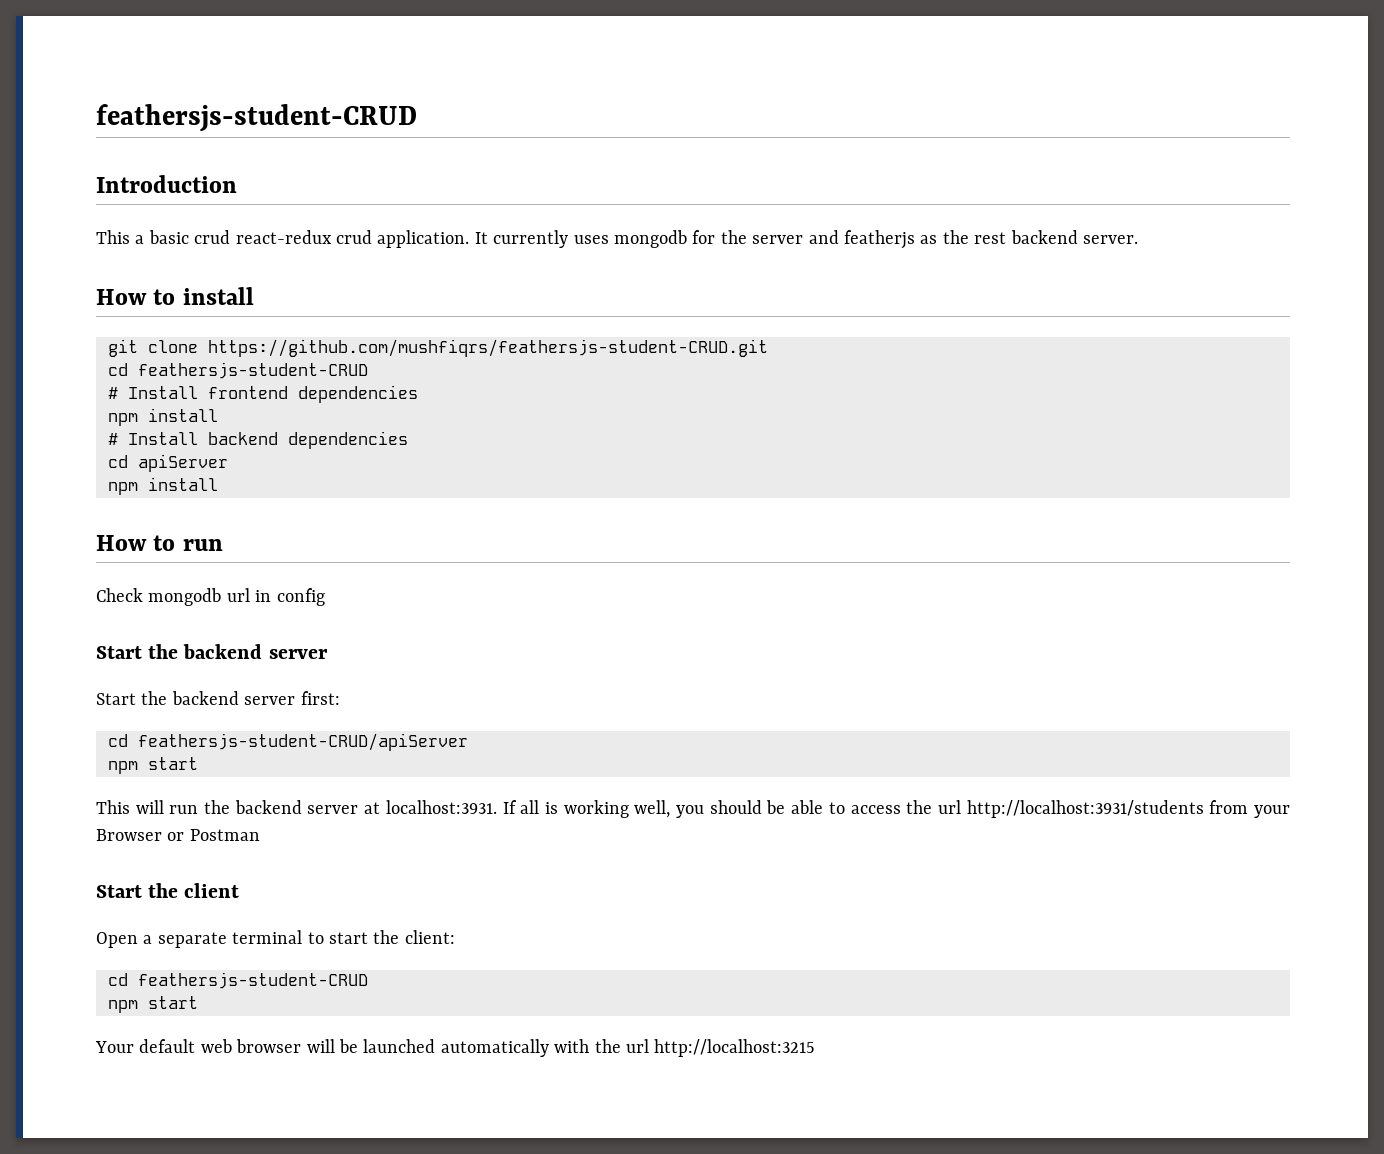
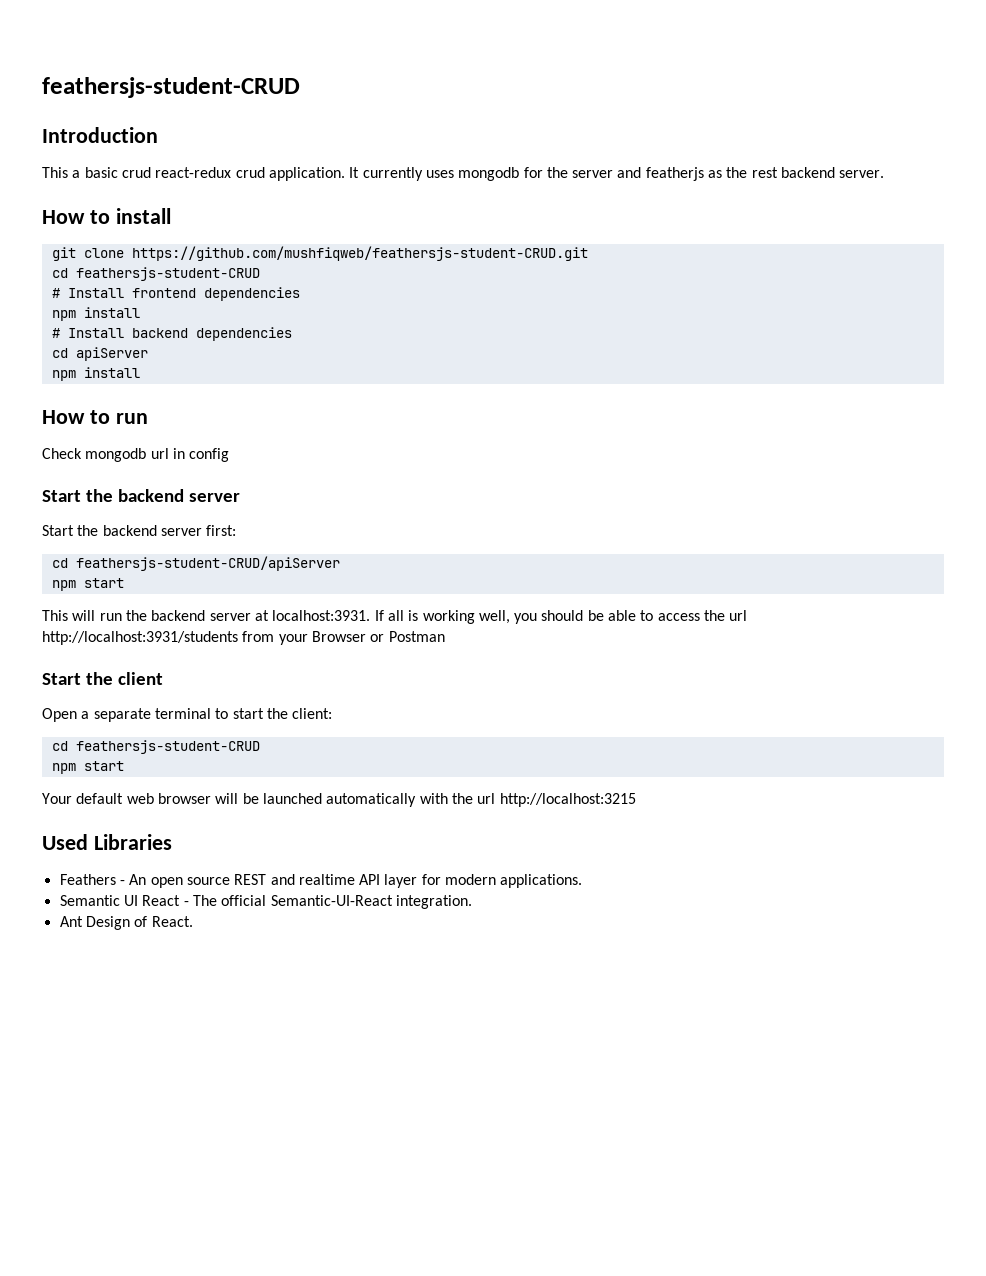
- git clone https://github.com/mushfiqrs/feathersjs-student-CRUD.git
+ git clone https://github.com/mushfiqweb/feathersjs-student-CRUD.git
+ Used Libraries
+ Feathers - An open source REST and realtime API layer for modern applications.
+ Semantic UI React - The official Semantic-UI-React integration.
+ Ant Design of React.

